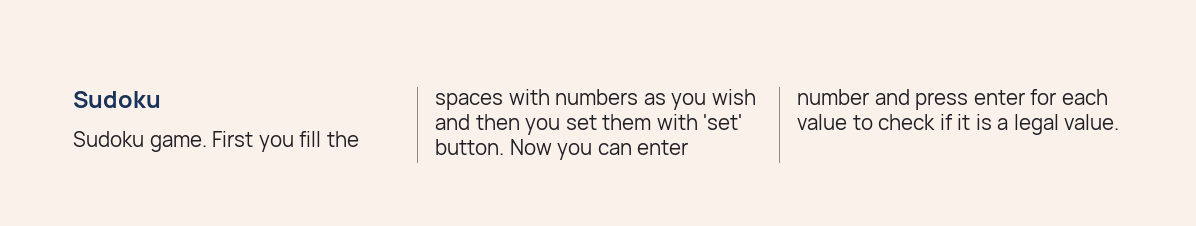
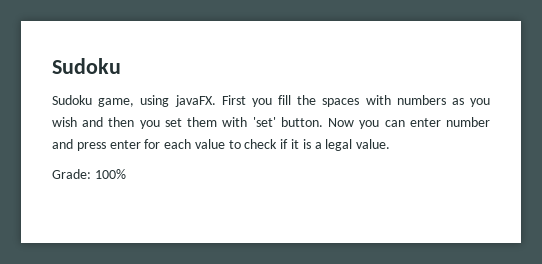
- Sudoku game.
+ Sudoku game, using javaFX.
+ Grade: 100%

